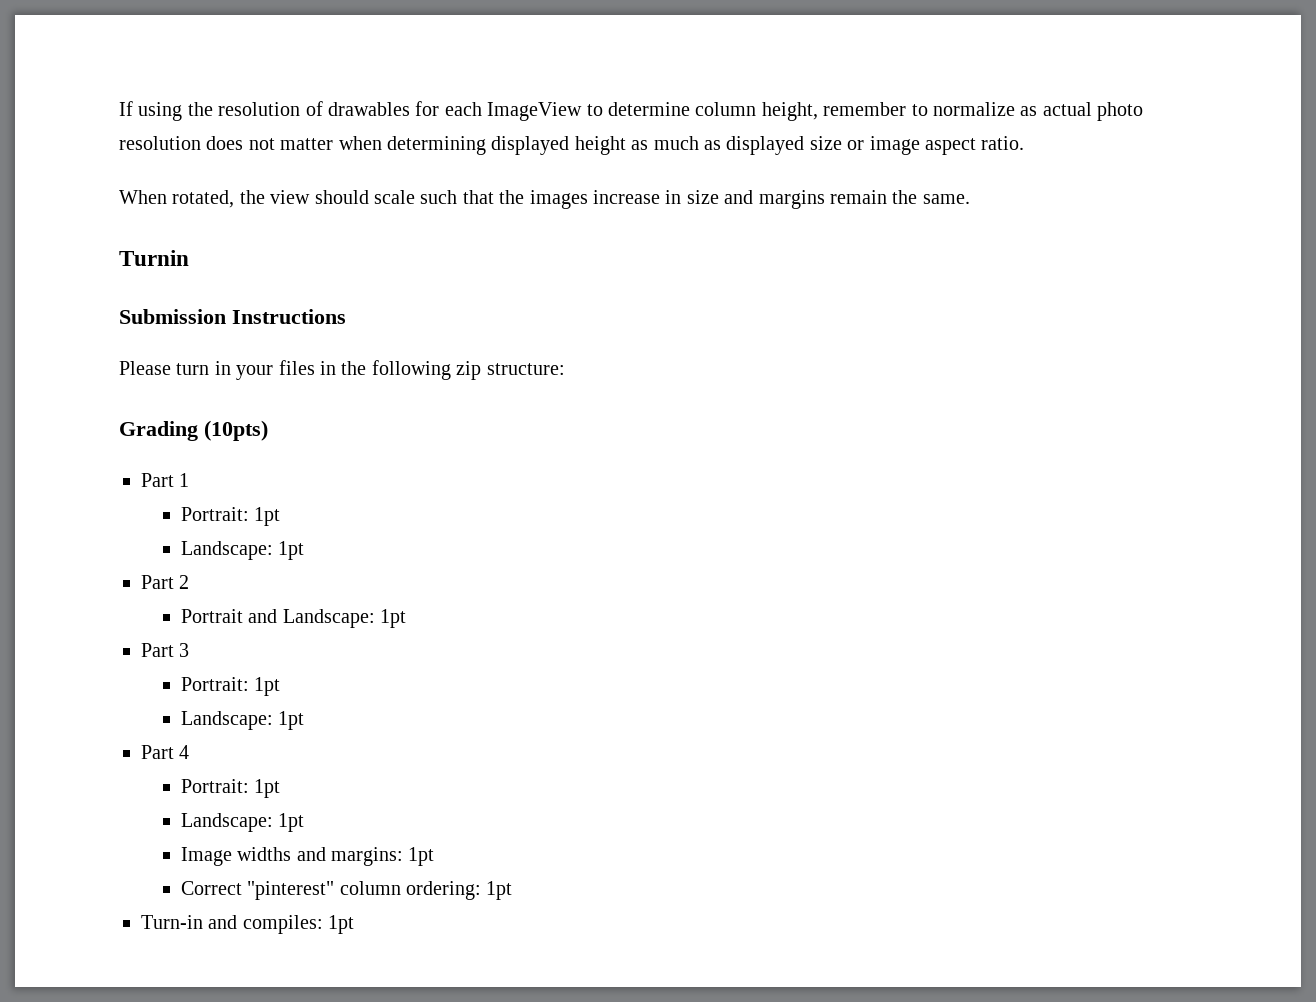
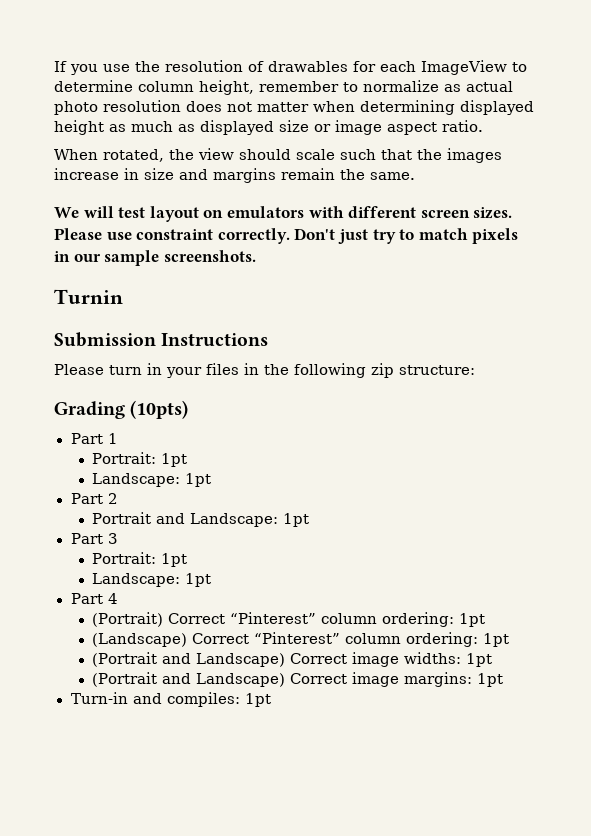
- If using the resolution of drawables for each ImageView to determine column height, remember to normalize as actual photo resolution does not matter when determining displayed height as much as displayed size or image aspect ratio.
+ If you use the resolution of drawables for each ImageView to determine column height, remember to normalize as actual photo resolution does not matter when determining displayed height as much as displayed size or image aspect ratio.
+ We will test layout on emulators with different screen sizes. Please use constraint correctly. Don't just try to match pixels in our sample screenshots.
  Part 4
- Portrait: 1pt
- Landscape: 1pt
- Image widths and margins: 1pt
- Correct "pinterest" column ordering: 1pt
+ (Portrait) Correct “Pinterest” column ordering: 1pt
+ (Landscape) Correct “Pinterest” column ordering: 1pt
+ (Portrait and Landscape) Correct image widths: 1pt
+ (Portrait and Landscape) Correct image margins: 1pt

